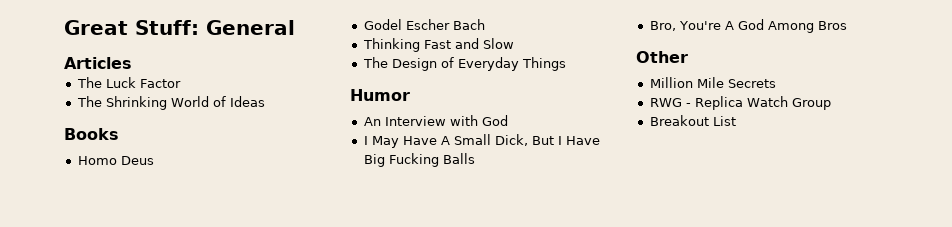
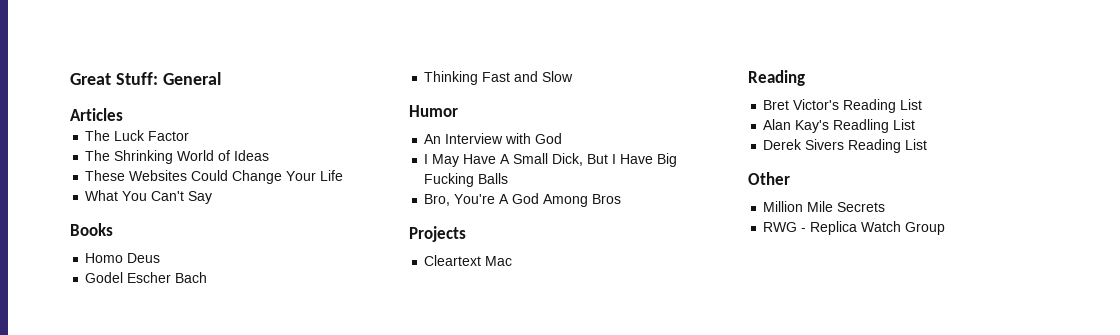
+ These Websites Could Change Your Life
+ What You Can't Say
- The Design of Everyday Things
+ Projects
+ Cleartext Mac
+ Reading
+ Bret Victor's Reading List
+ Alan Kay's Readling List
+ Derek Sivers Reading List
- Breakout List

